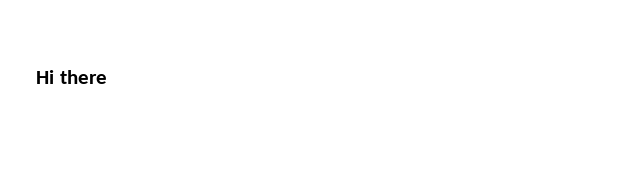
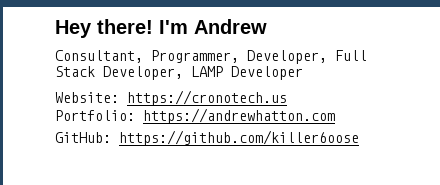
- Hi there
+ Hey there! I'm Andrew
+ Consultant, Programmer, Developer, Full Stack Developer, LAMP Developer
+ Website: https://cronotech.us
+ Portfolio: https://andrewhatton.com
+ GitHub: https://github.com/killer6oose

